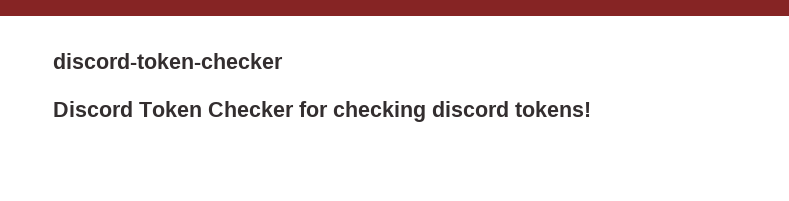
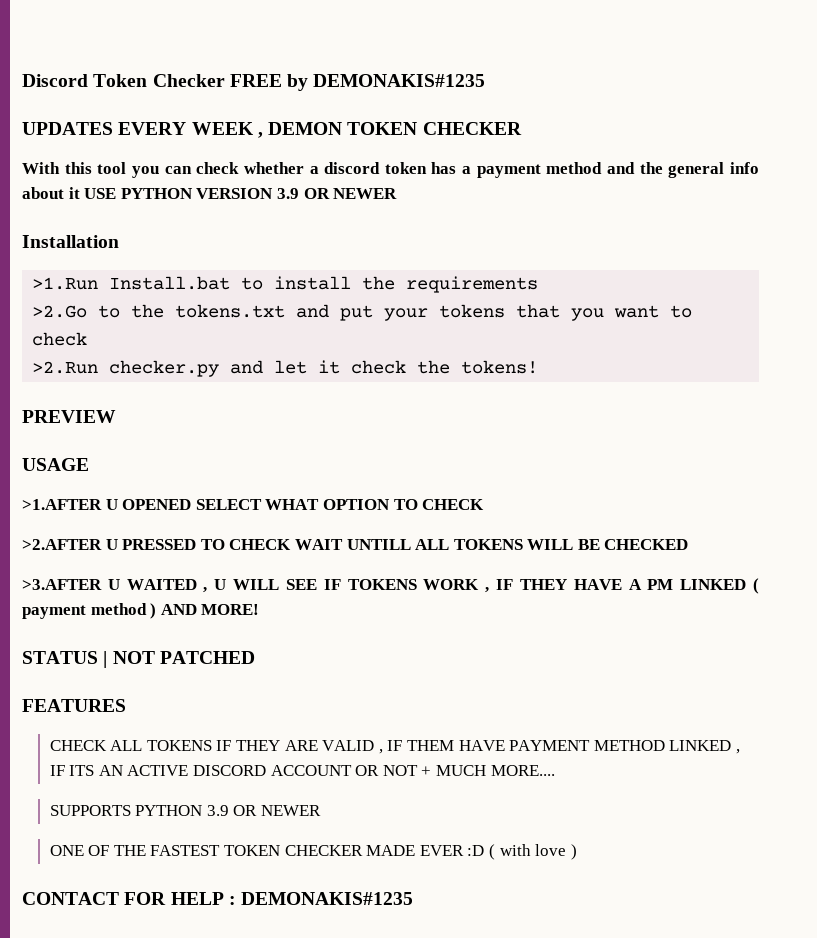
- discord-token-checker
- Discord Token Checker for checking discord tokens!
+ Discord Token Checker FREE by DEMONAKIS#1235
+ UPDATES EVERY WEEK , DEMON TOKEN CHECKER
+ With this tool you can check whether a discord token has a payment method and the general info about it USE PYTHON VERSION 3.9 OR NEWER
+ Installation
+ >1.Run Install.bat to install the requirements
+ >2.Go to the tokens.txt and put your tokens that you want to check
+ >2.Run checker.py and let it check the tokens!
+ PREVIEW
+ USAGE
+ >1.AFTER U OPENED SELECT WHAT OPTION TO CHECK
+ >2.AFTER U PRESSED TO CHECK WAIT UNTILL ALL TOKENS WILL BE CHECKED
+ >3.AFTER U WAITED , U WILL SEE IF TOKENS WORK , IF THEY HAVE A PM LINKED ( payment method ) AND MORE!
+ STATUS | NOT PATCHED
+ FEATURES
+ CHECK ALL TOKENS IF THEY ARE VALID , IF THEM HAVE PAYMENT METHOD LINKED , IF ITS AN ACTIVE DISCORD ACCOUNT OR NOT + MUCH MORE....
+ SUPPORTS PYTHON 3.9 OR NEWER
+ ONE OF THE FASTEST TOKEN CHECKER MADE EVER :D ( with love )
+ CONTACT FOR HELP : DEMONAKIS#1235

